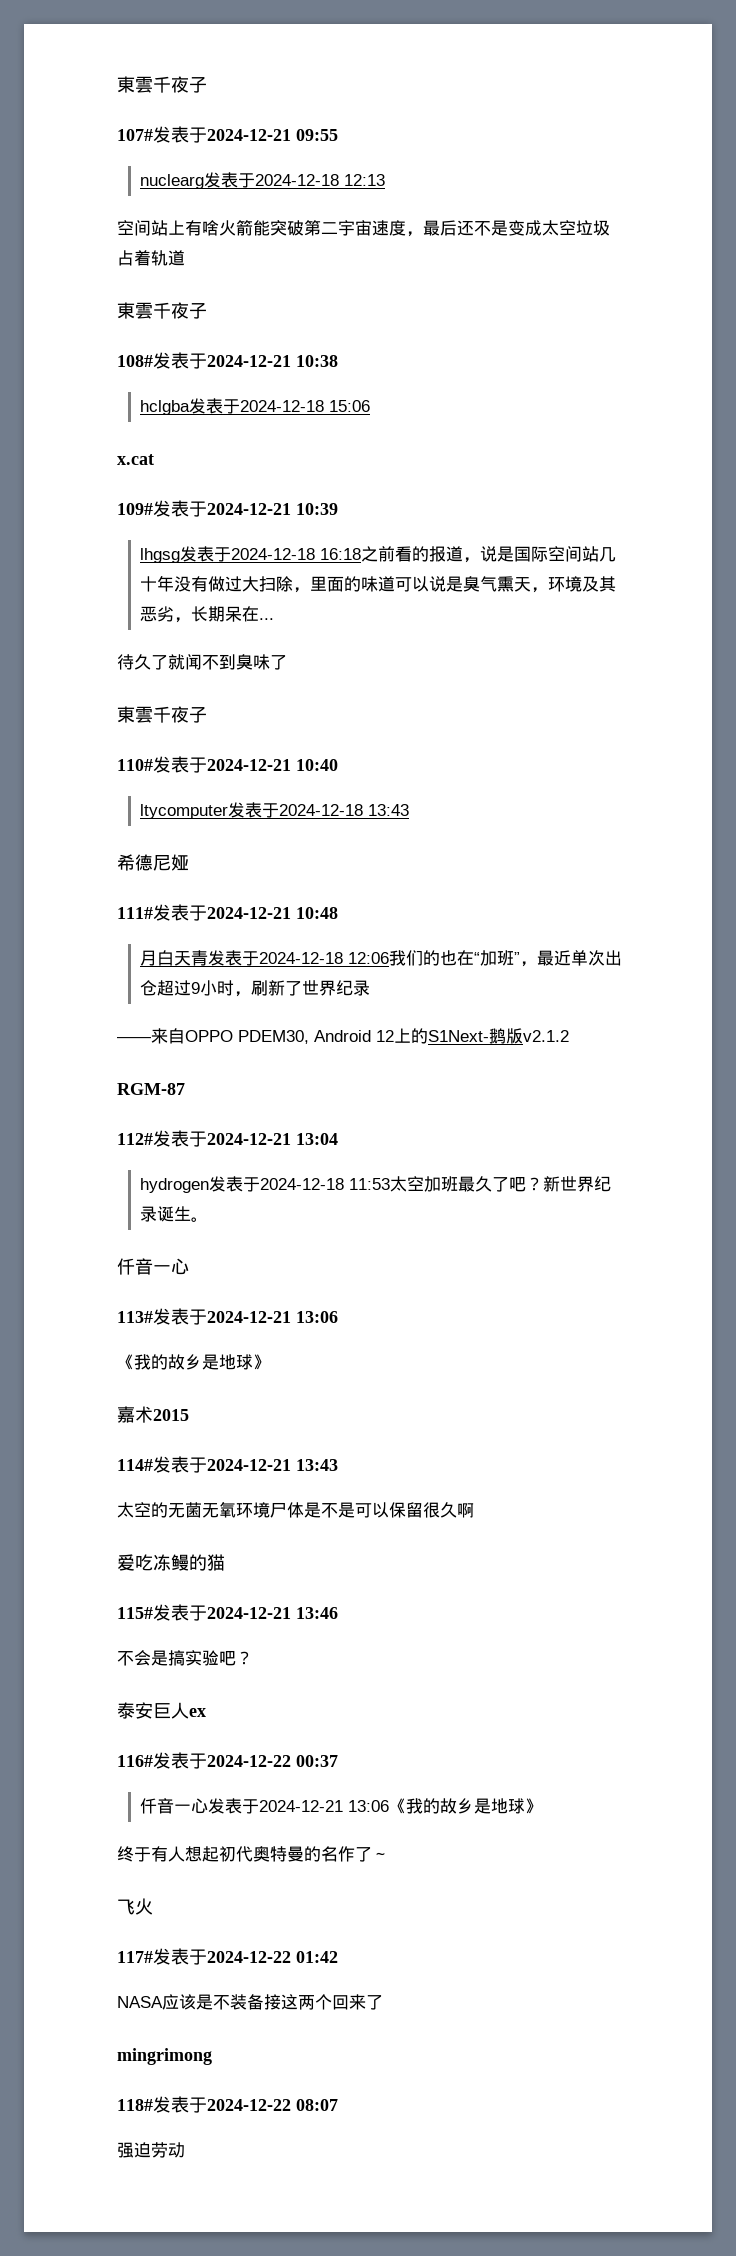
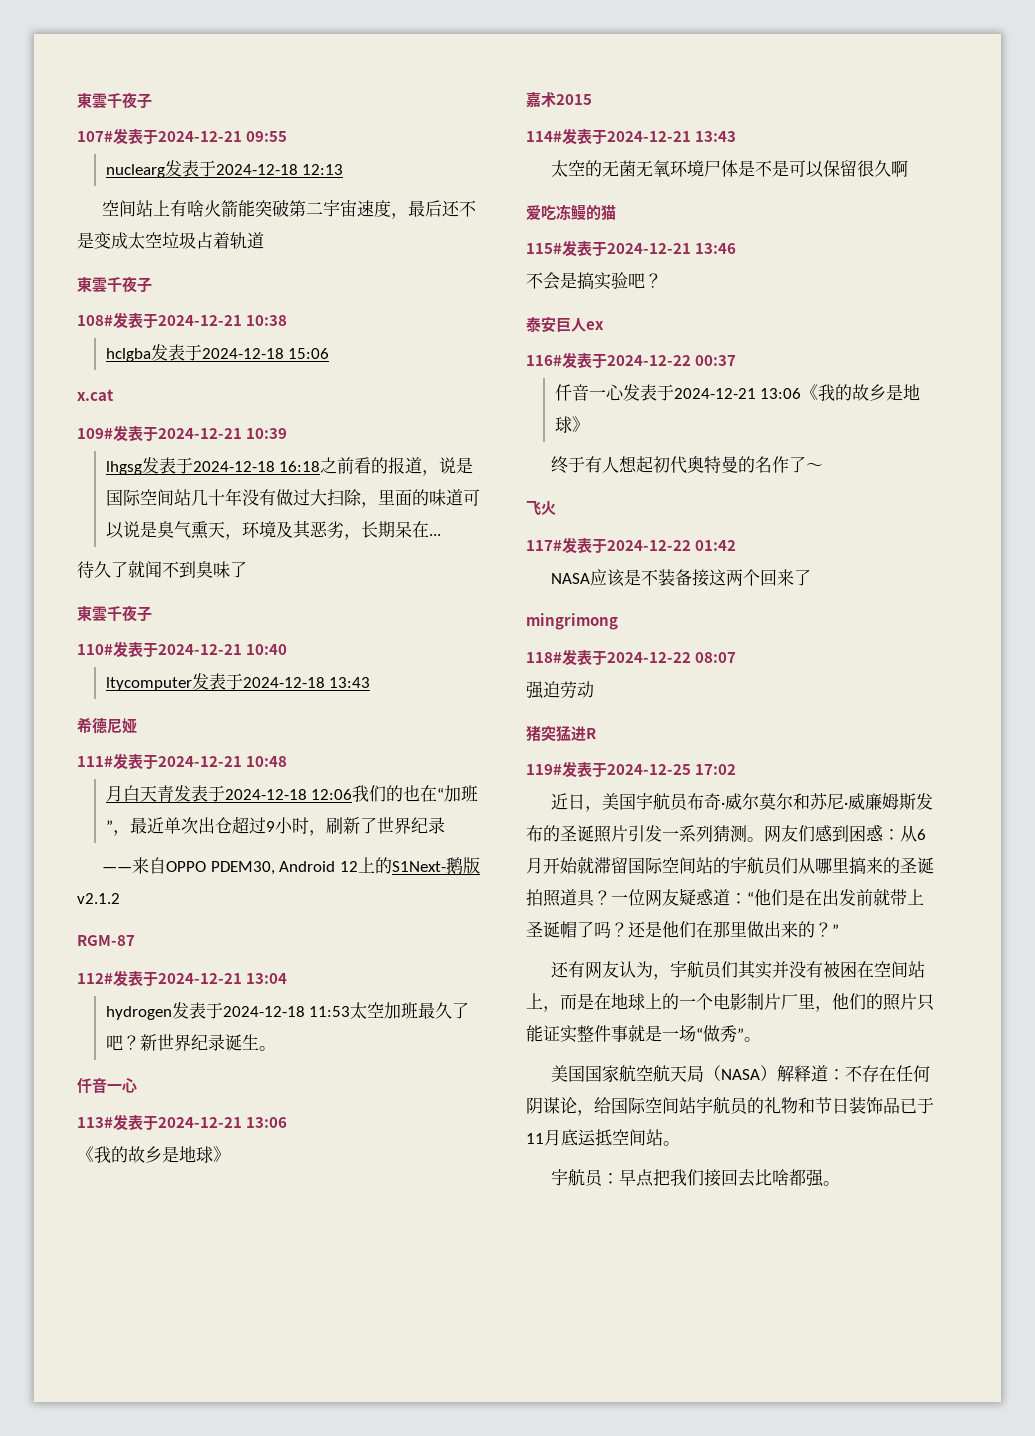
+ 猪突猛进R
+ 119#发表于2024-12-25 17:02
+ 近日，美国宇航员布奇·威尔莫尔和苏尼·威廉姆斯发布的圣诞照片引发一系列猜测。网友们感到困惑：从6月开始就滞留国际空间站的宇航员们从哪里搞来的圣诞拍照道具？一位网友疑惑道：“他们是在出发前就带上圣诞帽了吗？还是他们在那里做出来的？”
+ 还有网友认为，宇航员们其实并没有被困在空间站上，而是在地球上的一个电影制片厂里，他们的照片只能证实整件事就是一场“做秀”。
+ 美国国家航空航天局（NASA）解释道：不存在任何阴谋论，给国际空间站宇航员的礼物和节日装饰品已于11月底运抵空间站。
+ 宇航员：早点把我们接回去比啥都强。

